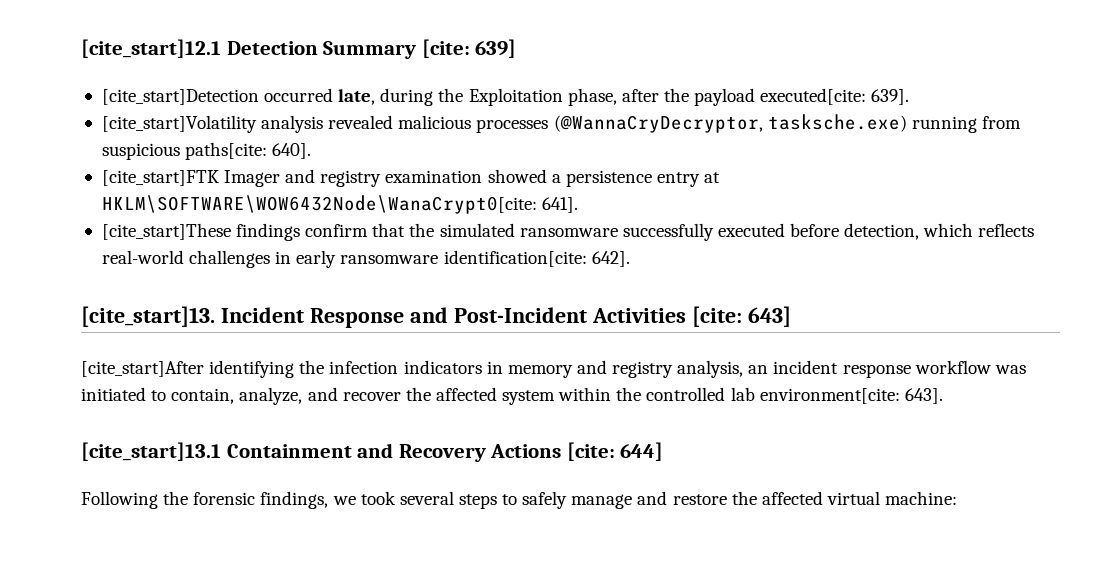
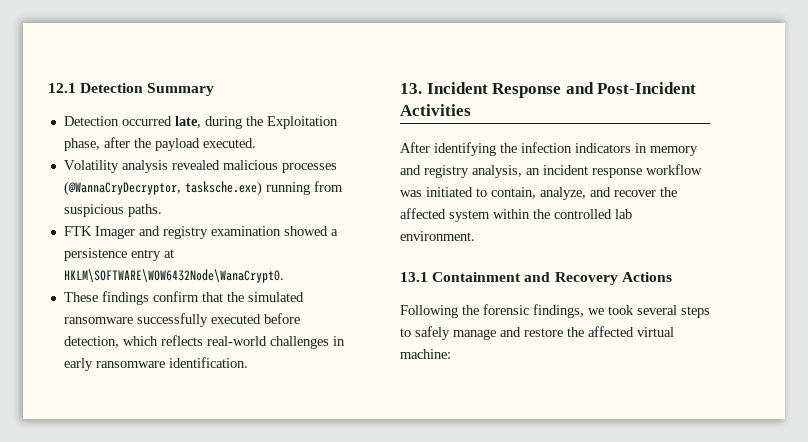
- [cite_start]12.1 Detection Summary [cite: 639]
- [cite_start]Detection occurred late, during the Exploitation phase, after the payload executed[cite: 639].
- [cite_start]Volatility analysis revealed malicious processes (@WannaCryDecryptor, tasksche.exe) running from suspicious paths[cite: 640].
- [cite_start]FTK Imager and registry examination showed a persistence entry at HKLM\SOFTWARE\WOW6432Node\WanaCrypt0[cite: 641].
- [cite_start]These findings confirm that the simulated ransomware successfully executed before detection, which reflects real-world challenges in early ransomware identification[cite: 642].
- [cite_start]13. Incident Response and Post-Incident Activities [cite: 643]
- [cite_start]After identifying the infection indicators in memory and registry analysis, an incident response workflow was initiated to contain, analyze, and recover the affected system within the controlled lab environment[cite: 643].
- [cite_start]13.1 Containment and Recovery Actions [cite: 644]
+ 12.1 Detection Summary
+ Detection occurred late, during the Exploitation phase, after the payload executed.
+ Volatility analysis revealed malicious processes (@WannaCryDecryptor, tasksche.exe) running from suspicious paths.
+ FTK Imager and registry examination showed a persistence entry at HKLM\SOFTWARE\WOW6432Node\WanaCrypt0.
+ These findings confirm that the simulated ransomware successfully executed before detection, which reflects real-world challenges in early ransomware identification.
+ 13. Incident Response and Post-Incident Activities
+ After identifying the infection indicators in memory and registry analysis, an incident response workflow was initiated to contain, analyze, and recover the affected system within the controlled lab environment.
+ 13.1 Containment and Recovery Actions

